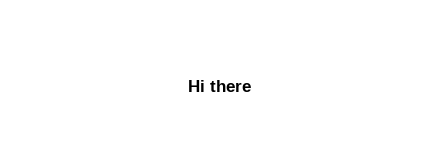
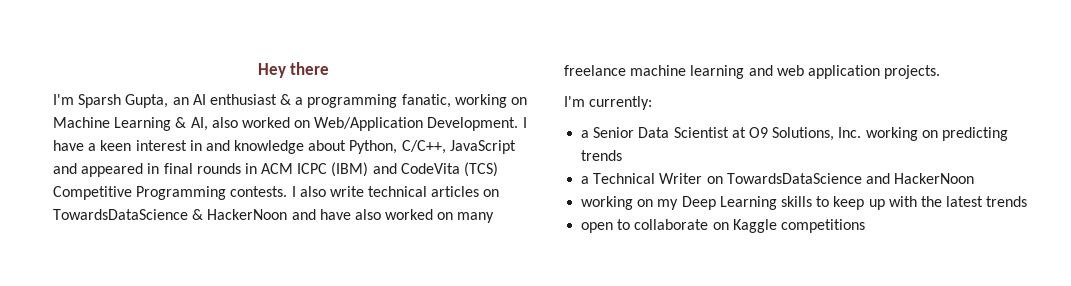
- Hi there
+ Hey there
+ I'm Sparsh Gupta, an AI enthusiast & a programming fanatic, working on Machine Learning & AI, also worked on Web/Application Development. I have a keen interest in and knowledge about Python, C/C++, JavaScript and appeared in final rounds in ACM ICPC (IBM) and CodeVita (TCS) Competitive Programming contests. I also write technical articles on TowardsDataScience & HackerNoon and have also worked on many freelance machine learning and web application projects.
+ I'm currently:
+ a Senior Data Scientist at O9 Solutions, Inc. working on predicting trends
+ a Technical Writer on TowardsDataScience and HackerNoon
+ working on my Deep Learning skills to keep up with the latest trends
+ open to collaborate on Kaggle competitions

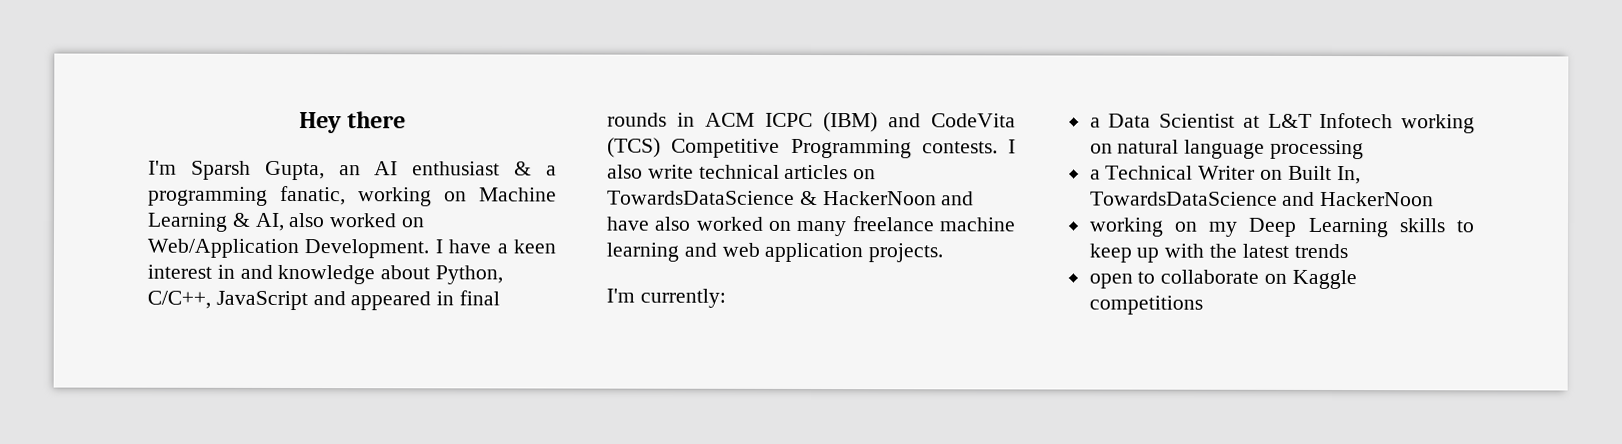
- a Senior Data Scientist at O9 Solutions, Inc. working on predicting trends
+ a Data Scientist at L&T Infotech working on natural language processing
- a Technical Writer on TowardsDataScience and HackerNoon
+ a Technical Writer on Built In, TowardsDataScience and HackerNoon

